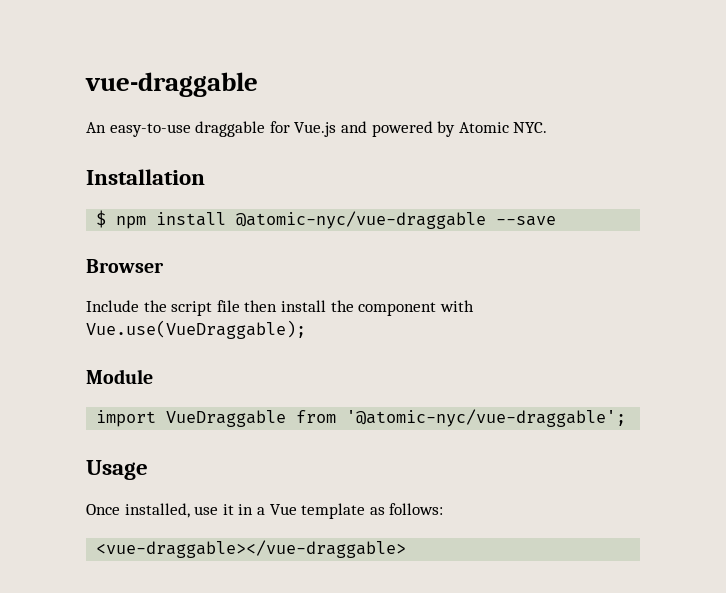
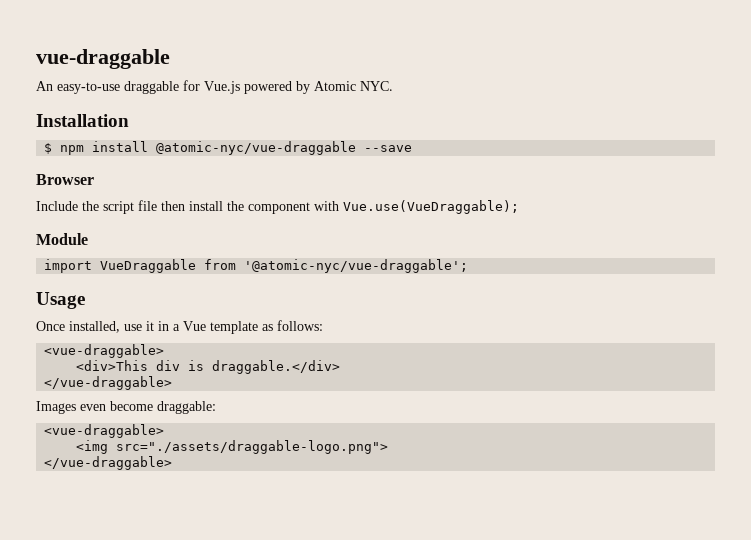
- An easy-to-use draggable for Vue.js and powered by Atomic NYC.
+ An easy-to-use draggable for Vue.js powered by Atomic NYC.
  Once installed, use it in a Vue template as follows:
- <vue-draggable></vue-draggable>
+ <vue-draggable>
+ <div>This div is draggable.</div>
+ </vue-draggable>
+ Images even become draggable:
+ <vue-draggable>
+ <img src="./assets/draggable-logo.png">
+ </vue-draggable>

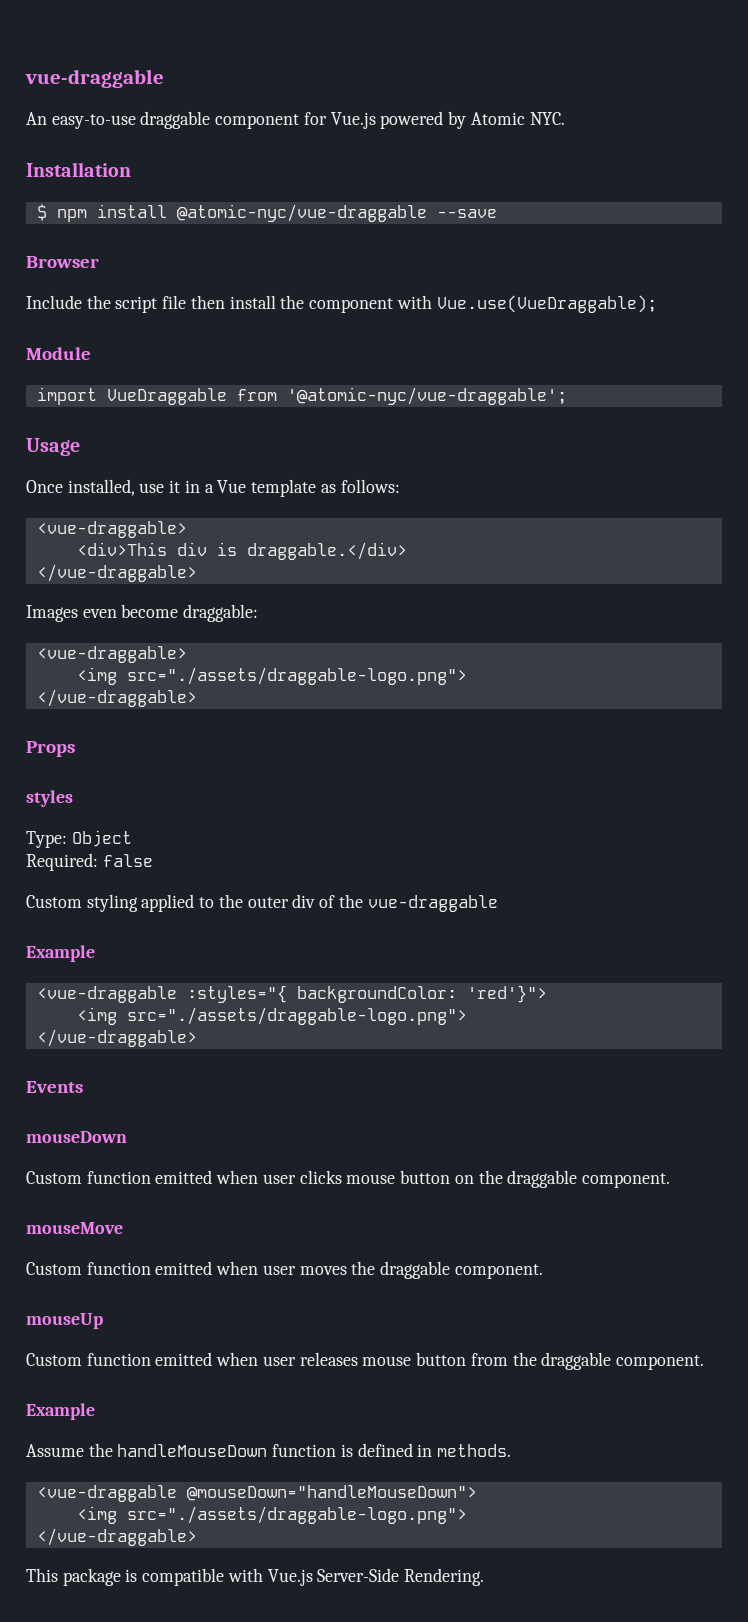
- An easy-to-use draggable for Vue.js powered by Atomic NYC.
+ An easy-to-use draggable component for Vue.js powered by Atomic NYC.
+ Props
+ styles
+ Type: Object
+ Required: false
+ Custom styling applied to the outer div of the vue-draggable
+ Example
+ <vue-draggable :styles="{ backgroundColor: 'red'}">
+ <img src="./assets/draggable-logo.png">
+ </vue-draggable>
+ Events
+ mouseDown
+ Custom function emitted when user clicks mouse button on the draggable component.
+ mouseMove
+ Custom function emitted when user moves the draggable component.
+ mouseUp
+ Custom function emitted when user releases mouse button from the draggable component.
+ Example
+ Assume the handleMouseDown function is defined in methods.
+ <vue-draggable @mouseDown="handleMouseDown">
+ <img src="./assets/draggable-logo.png">
+ </vue-draggable>
+ This package is compatible with Vue.js Server-Side Rendering.

